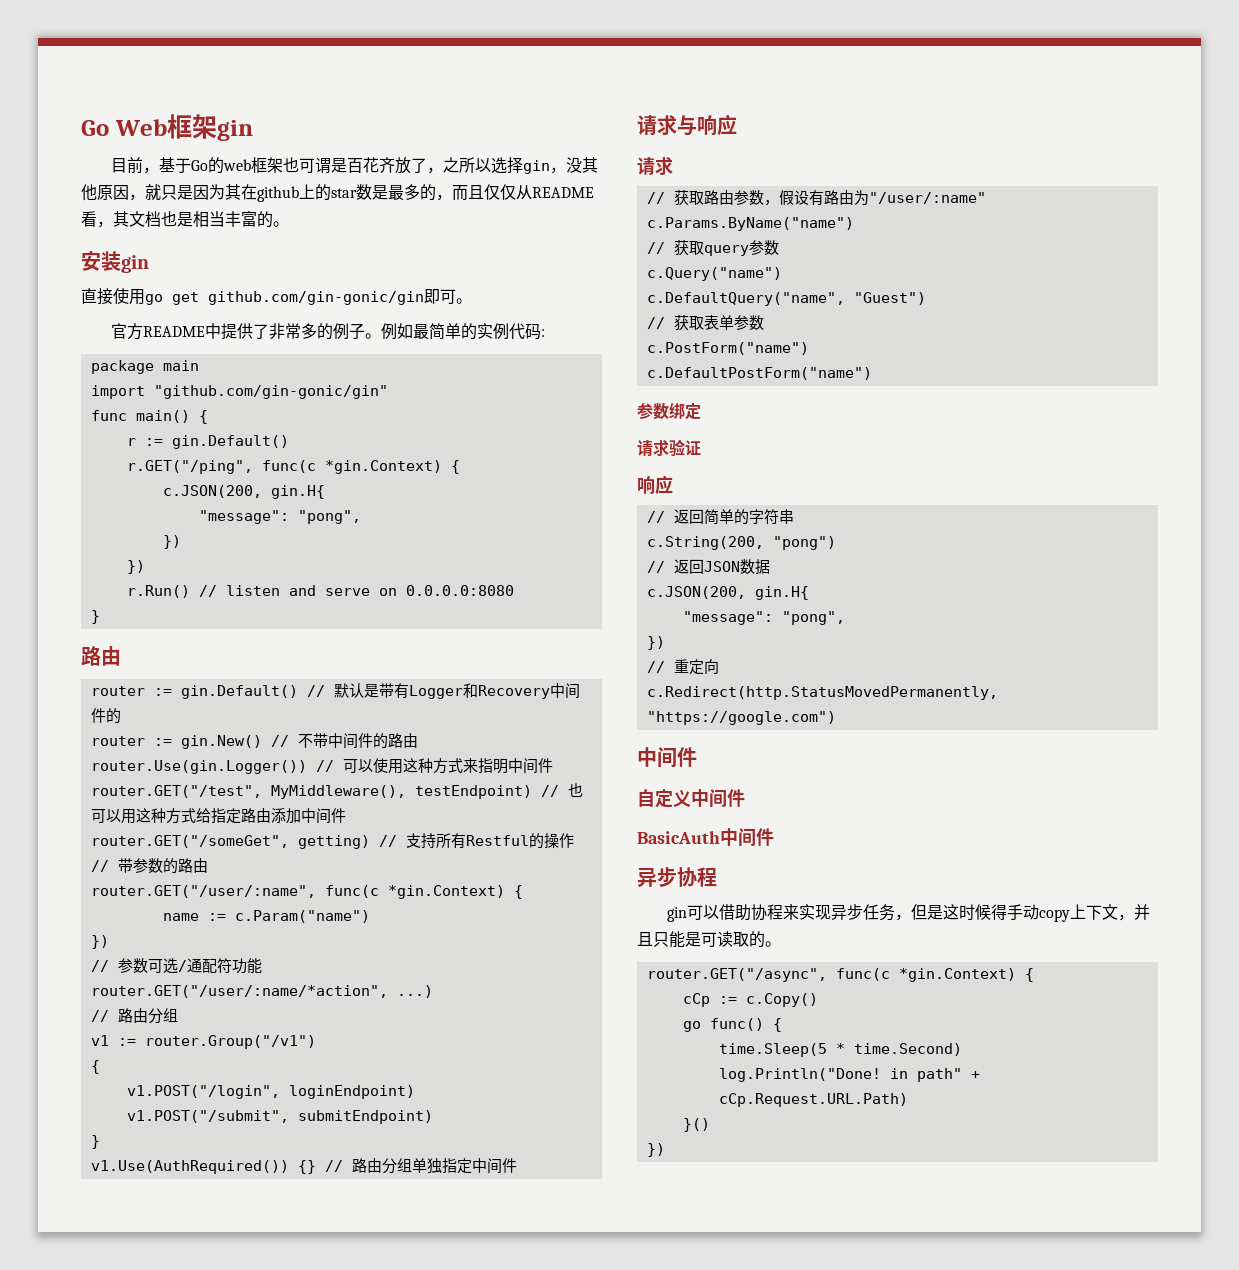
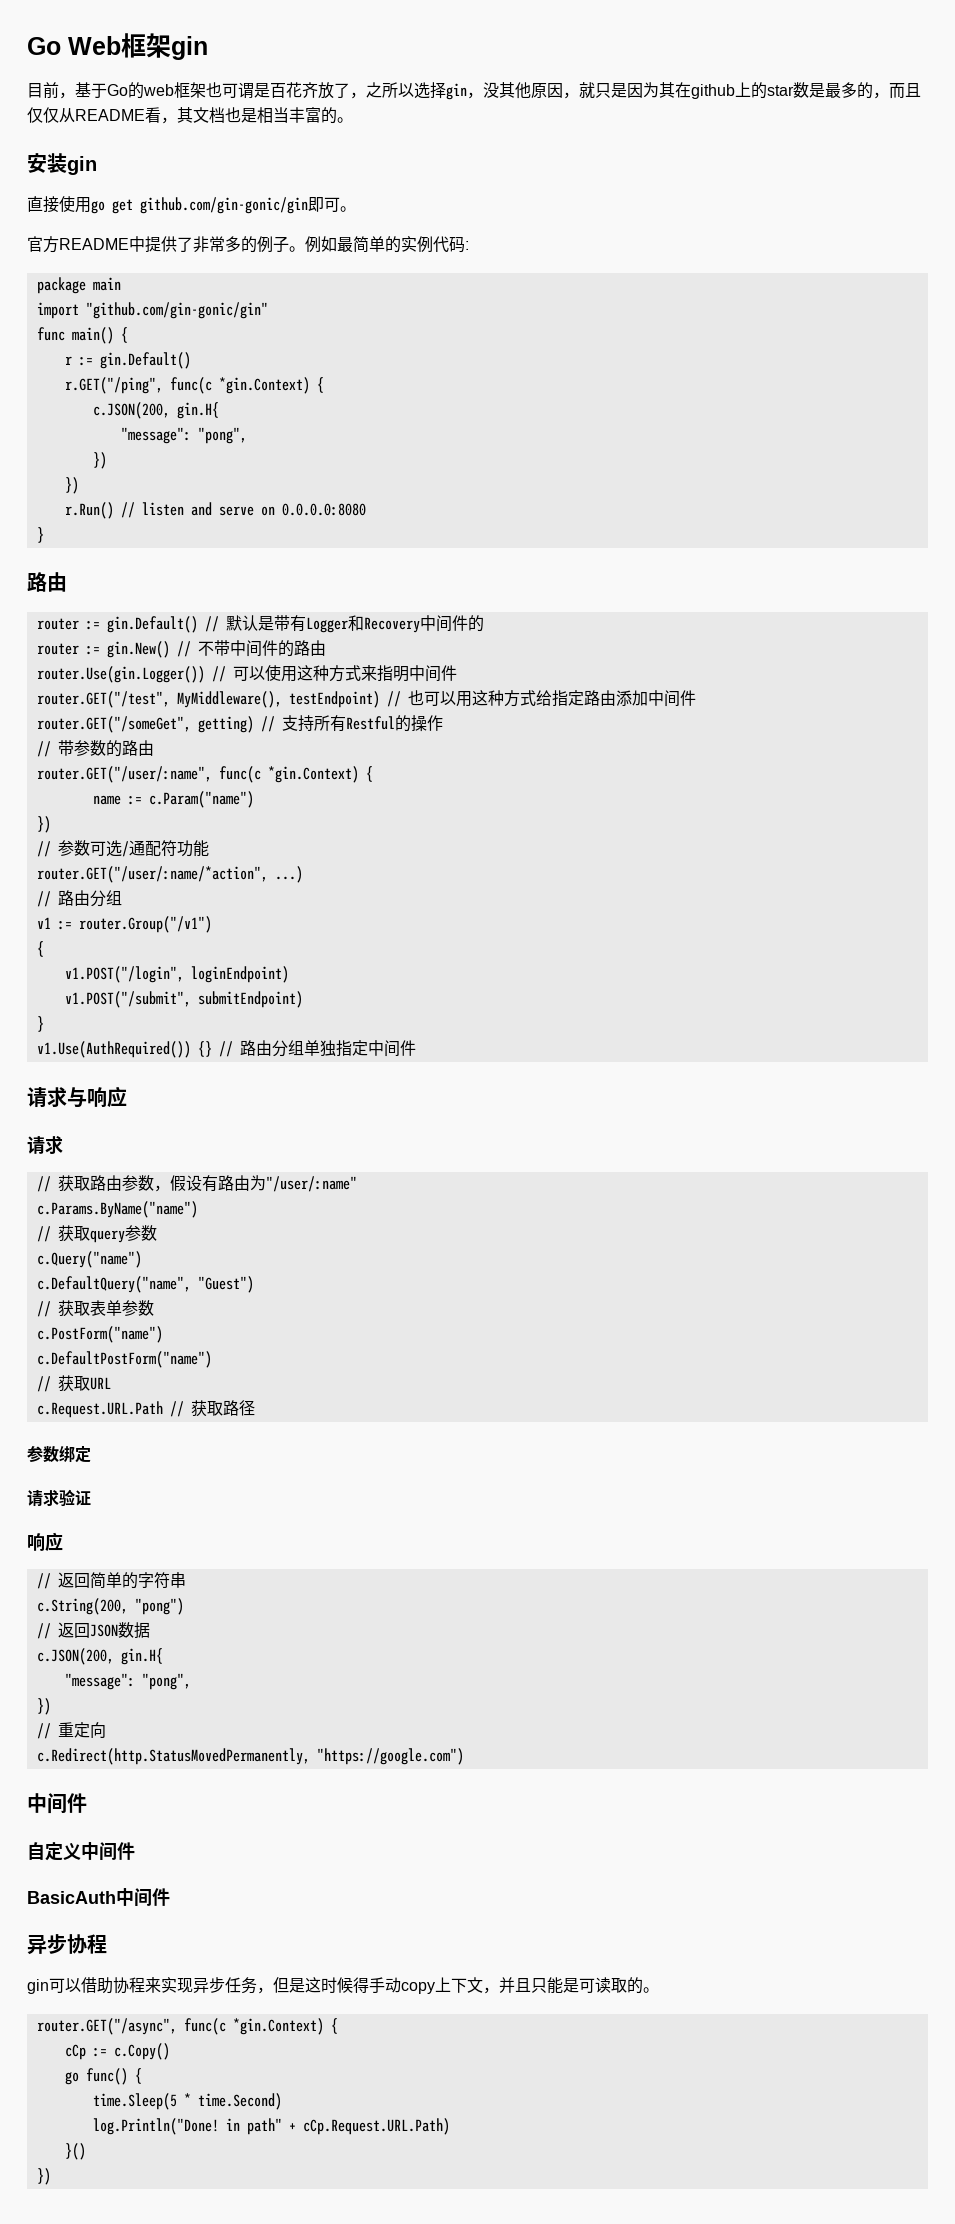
+ // 获取URL
+ c.Request.URL.Path // 获取路径

